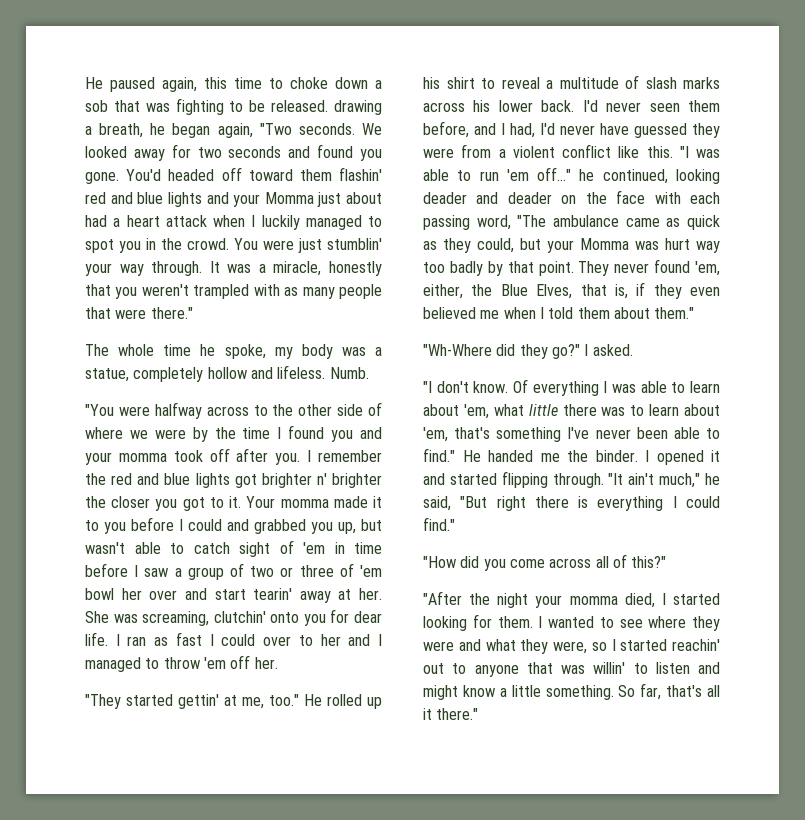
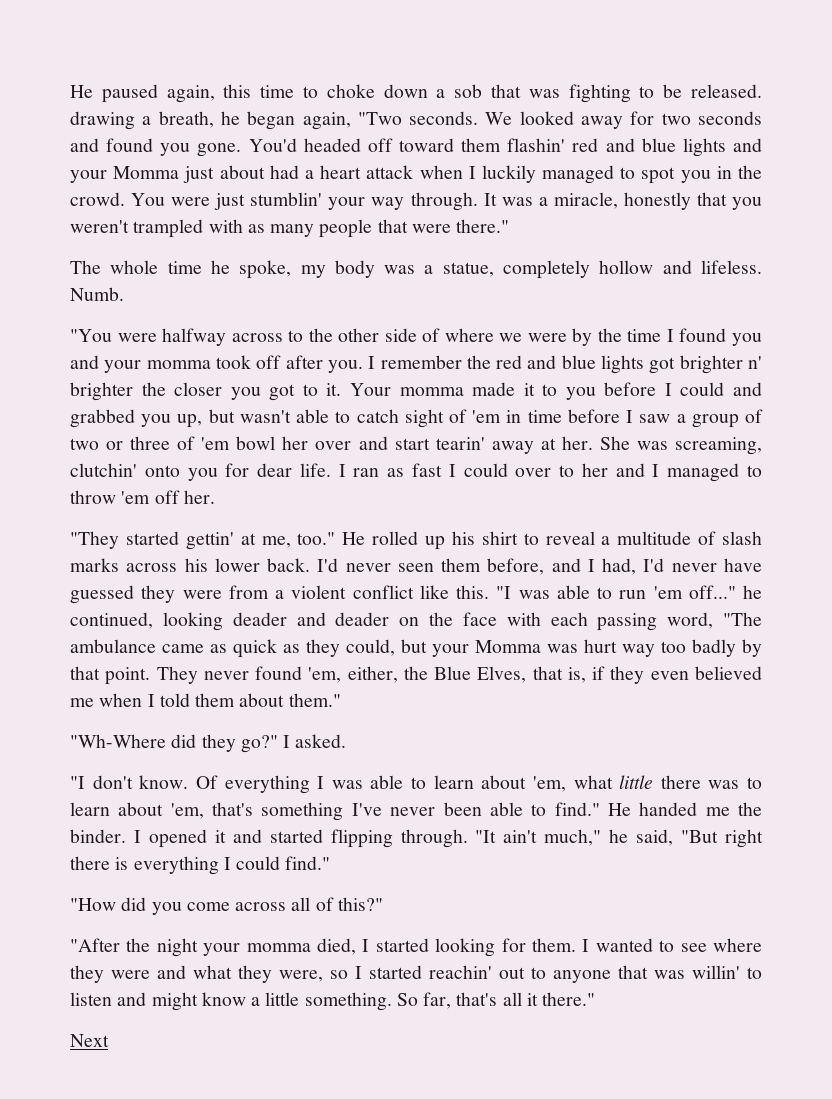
+ Next

